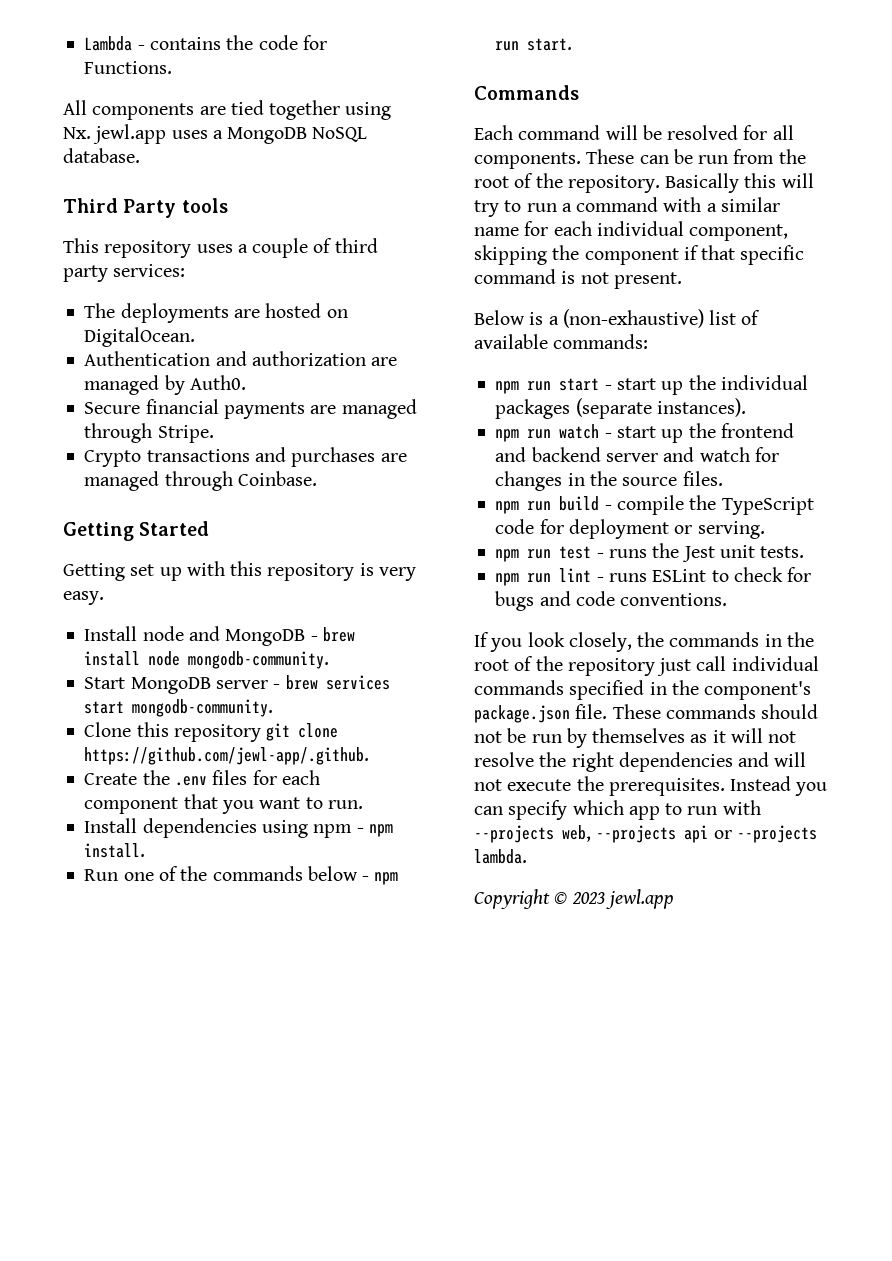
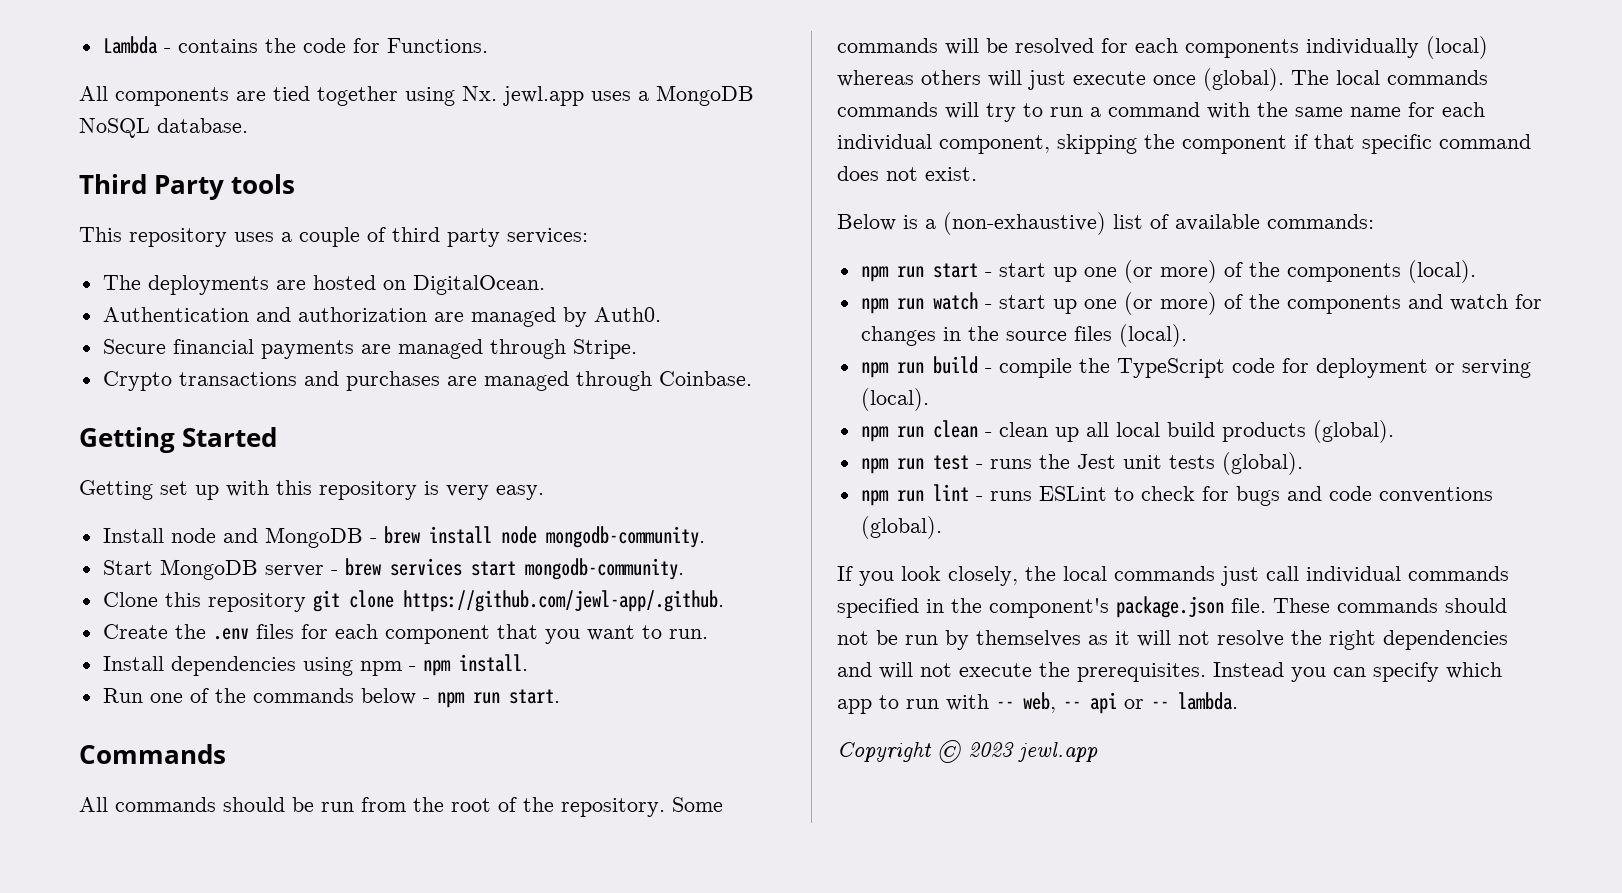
- Each command will be resolved for all components. These can be run from the root of the repository.
+ All commands should be run from the root of the repository.
- Basically this will try to run a command with a similar name for each individual component, skipping the component if that specific command is not present.
+ Some commands will be resolved for each components individually (local) whereas others will just execute once (global). The local commands commands will try to run a command with the same name for each individual component, skipping the component if that specific command does not exist.
- npm run start - start up the individual packages (separate instances).
+ npm run start - start up one (or more) of the components (local).
- npm run watch - start up the frontend and backend server and watch for changes in the source files.
+ npm run watch - start up one (or more) of the components and watch for changes in the source files (local).
- npm run build - compile the TypeScript code for deployment or serving.
+ npm run build - compile the TypeScript code for deployment or serving (local).
+ npm run clean - clean up all local build products (global).
- npm run test - runs the Jest unit tests.
+ npm run test - runs the Jest unit tests (global).
- npm run lint - runs ESLint to check for bugs and code conventions.
+ npm run lint - runs ESLint to check for bugs and code conventions (global).
- If you look closely, the commands in the root of the repository just call individual commands specified in the component's package.json file.
+ If you look closely, the local commands just call individual commands specified in the component's package.json file.
- Instead you can specify which app to run with --projects web, --projects api or --projects lambda.
+ Instead you can specify which app to run with -- web, -- api or -- lambda.

